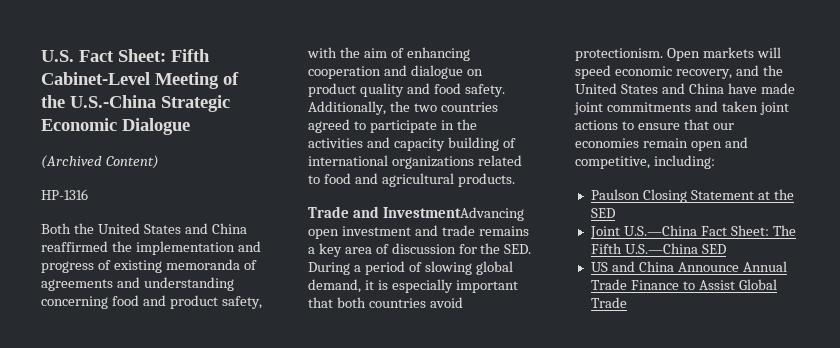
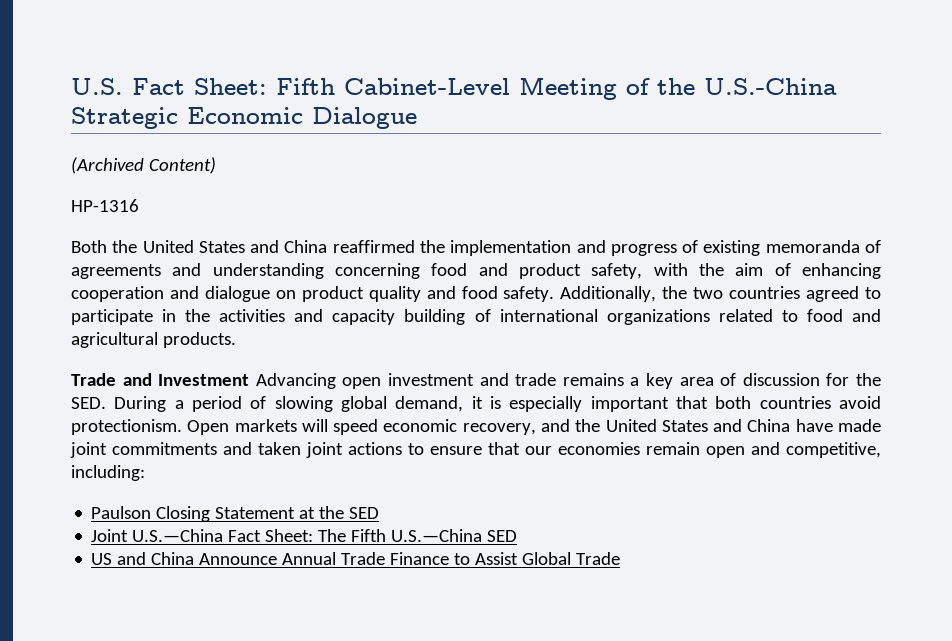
- Trade and InvestmentAdvancing open investment and trade remains a key area of discussion for the SED. During a period of slowing global demand, it is especially important that both countries avoid protectionism.
+ Trade and Investment Advancing open investment and trade remains a key area of discussion for the SED. During a period of slowing global demand, it is especially important that both countries avoid protectionism.

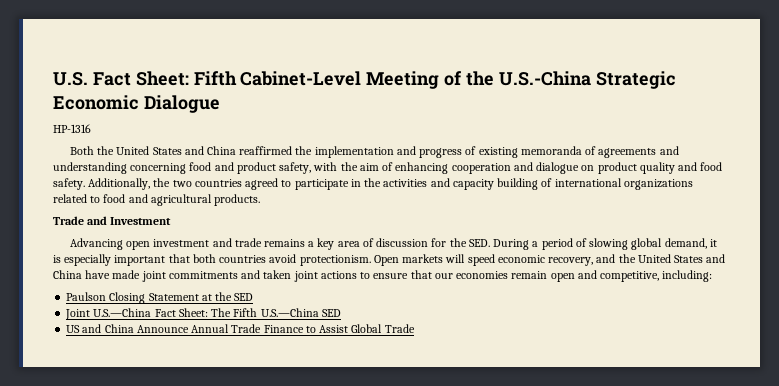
- (Archived Content)
- Trade and Investment Advancing open investment and trade remains a key area of discussion for the SED. During a period of slowing global demand, it is especially important that both countries avoid protectionism.
+ Trade and Investment
+ Advancing open investment and trade remains a key area of discussion for the SED. During a period of slowing global demand, it is especially important that both countries avoid protectionism.

